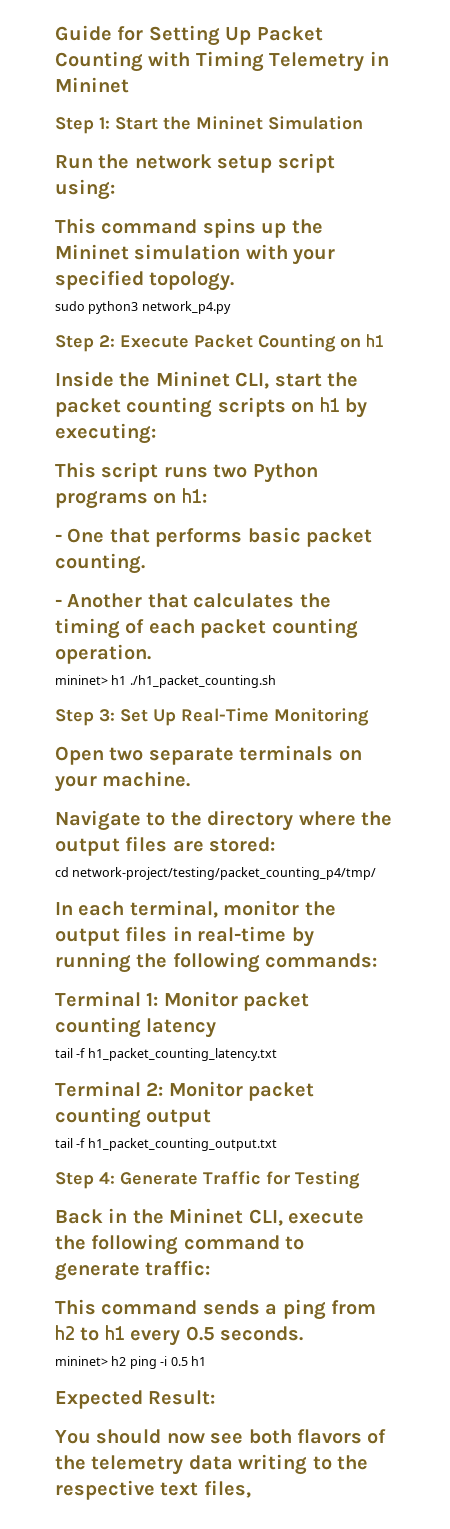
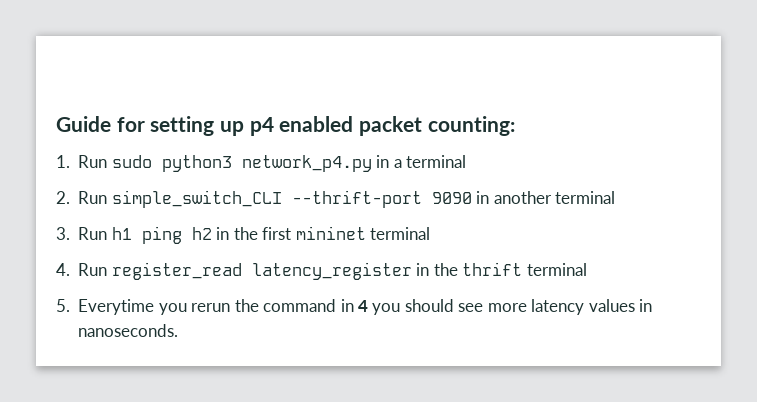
- Guide for Setting Up Packet Counting with Timing Telemetry in Mininet
- Step 1: Start the Mininet Simulation
- Run the network setup script using:
- This command spins up the Mininet simulation with your specified topology.
- sudo python3 network_p4.py
- Step 2: Execute Packet Counting on h1
- Inside the Mininet CLI, start the packet counting scripts on h1 by executing:
- This script runs two Python programs on h1:
- - One that performs basic packet counting.
- - Another that calculates the timing of each packet counting operation.
- mininet> h1 ./h1_packet_counting.sh
- Step 3: Set Up Real-Time Monitoring
- Open two separate terminals on your machine.
- Navigate to the directory where the output files are stored:
- cd network-project/testing/packet_counting_p4/tmp/
- In each terminal, monitor the output files in real-time by running the following commands:
- Terminal 1: Monitor packet counting latency
- tail -f h1_packet_counting_latency.txt
- Terminal 2: Monitor packet counting output
- tail -f h1_packet_counting_output.txt
- Step 4: Generate Traffic for Testing
- Back in the Mininet CLI, execute the following command to generate traffic:
- This command sends a ping from h2 to h1 every 0.5 seconds.
- mininet> h2 ping -i 0.5 h1
- Expected Result:
- You should now see both flavors of the telemetry data writing to the respective text files,
+ Guide for setting up p4 enabled packet counting:
+ 1. Run sudo python3 network_p4.py in a terminal
+ 2. Run simple_switch_CLI --thrift-port 9090 in another terminal
+ 3. Run h1 ping h2 in the first mininet terminal
+ 4. Run register_read latency_register in the thrift terminal
+ 5. Everytime you rerun the command in 4 you should see more latency values in nanoseconds.

